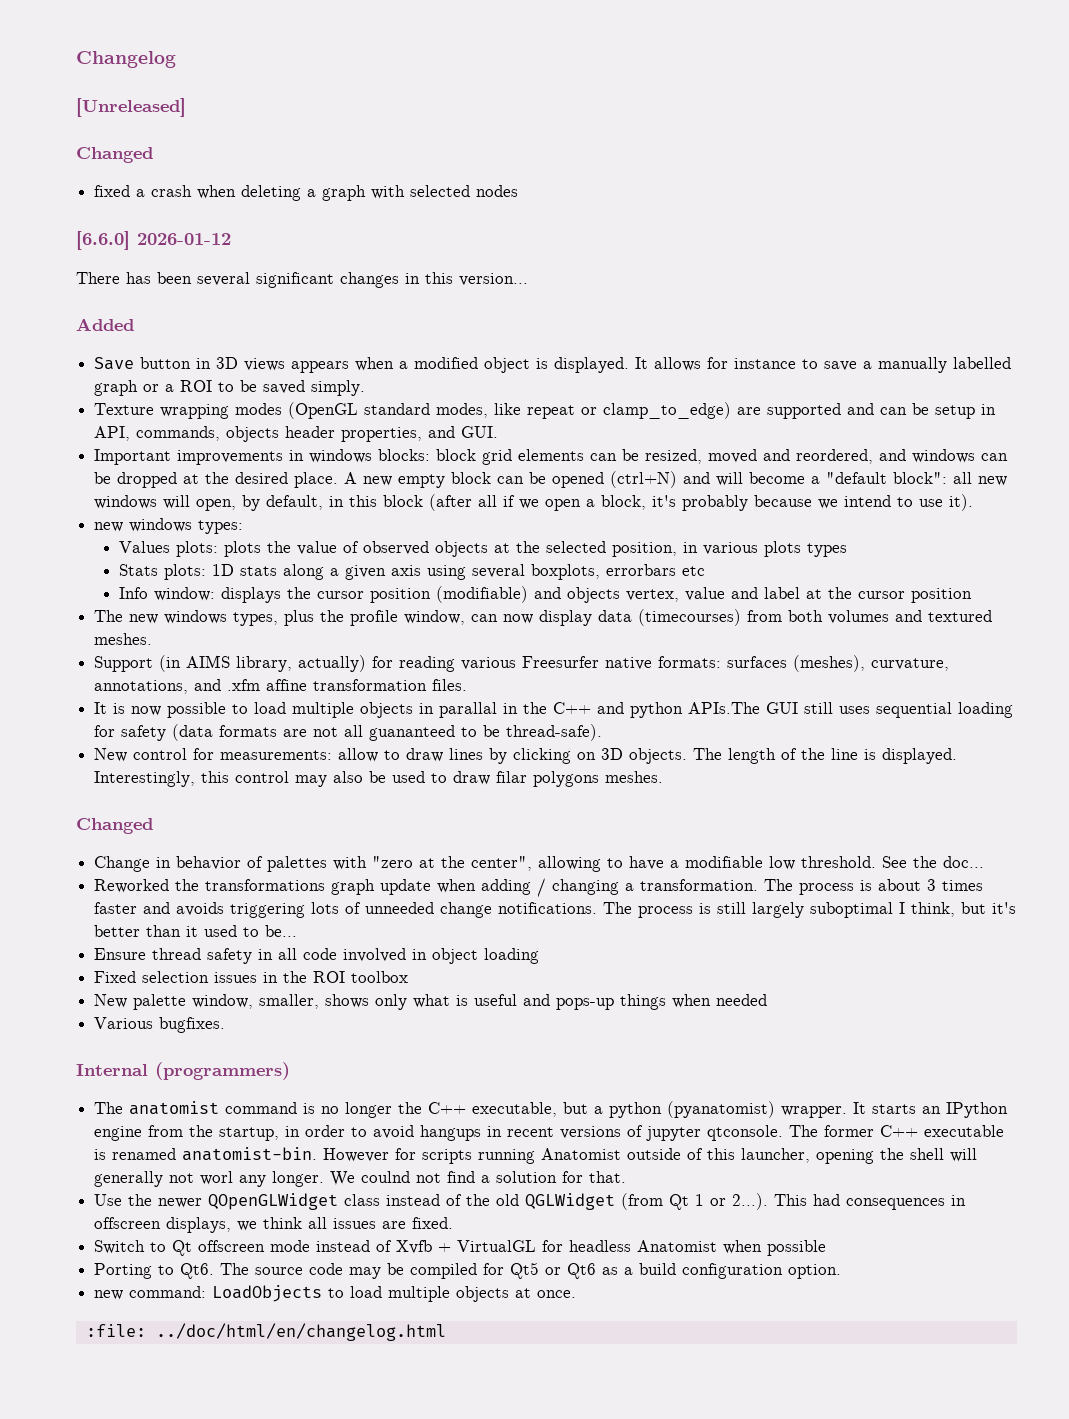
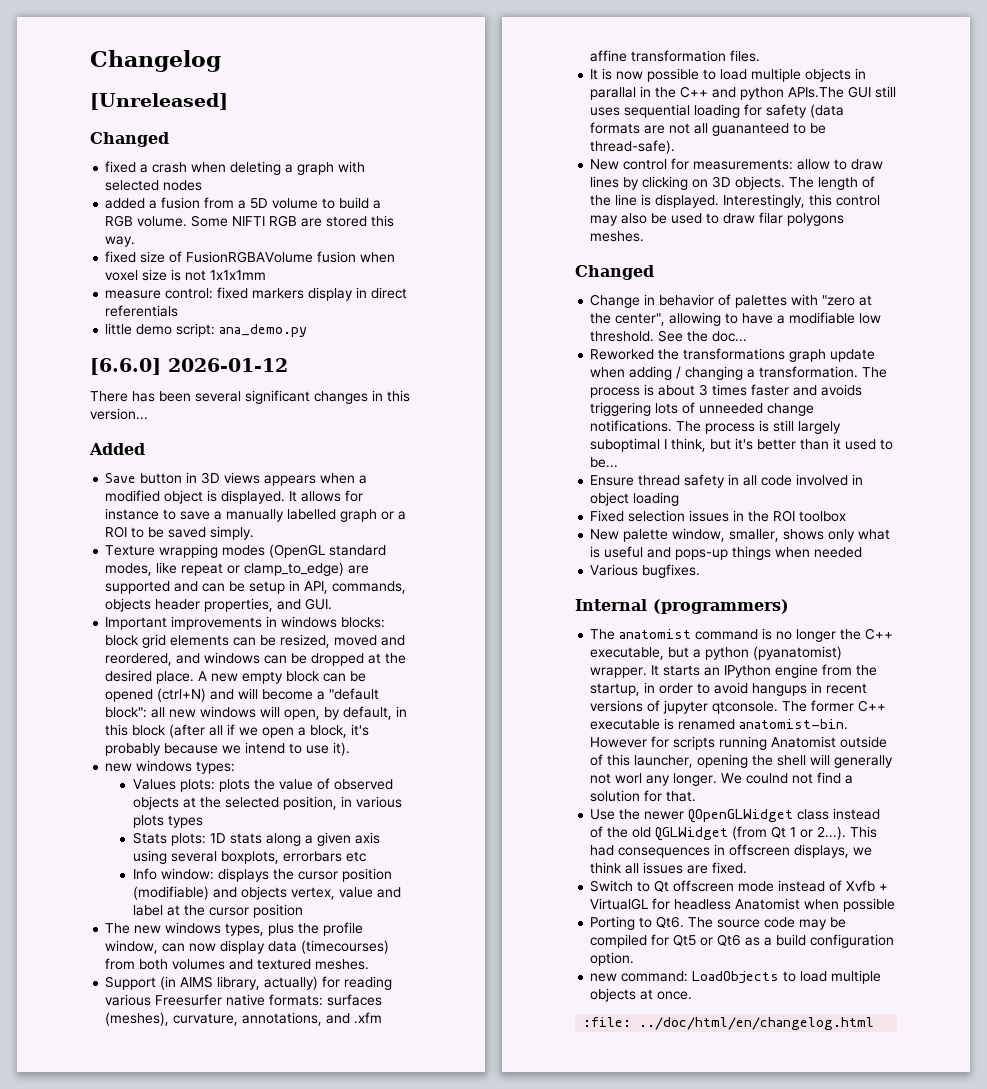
+ added a fusion from a 5D volume to build a RGB volume. Some NIFTI RGB are stored this way.
+ fixed size of FusionRGBAVolume fusion when voxel size is not 1x1x1mm
+ measure control: fixed markers display in direct referentials
+ little demo script: ana_demo.py

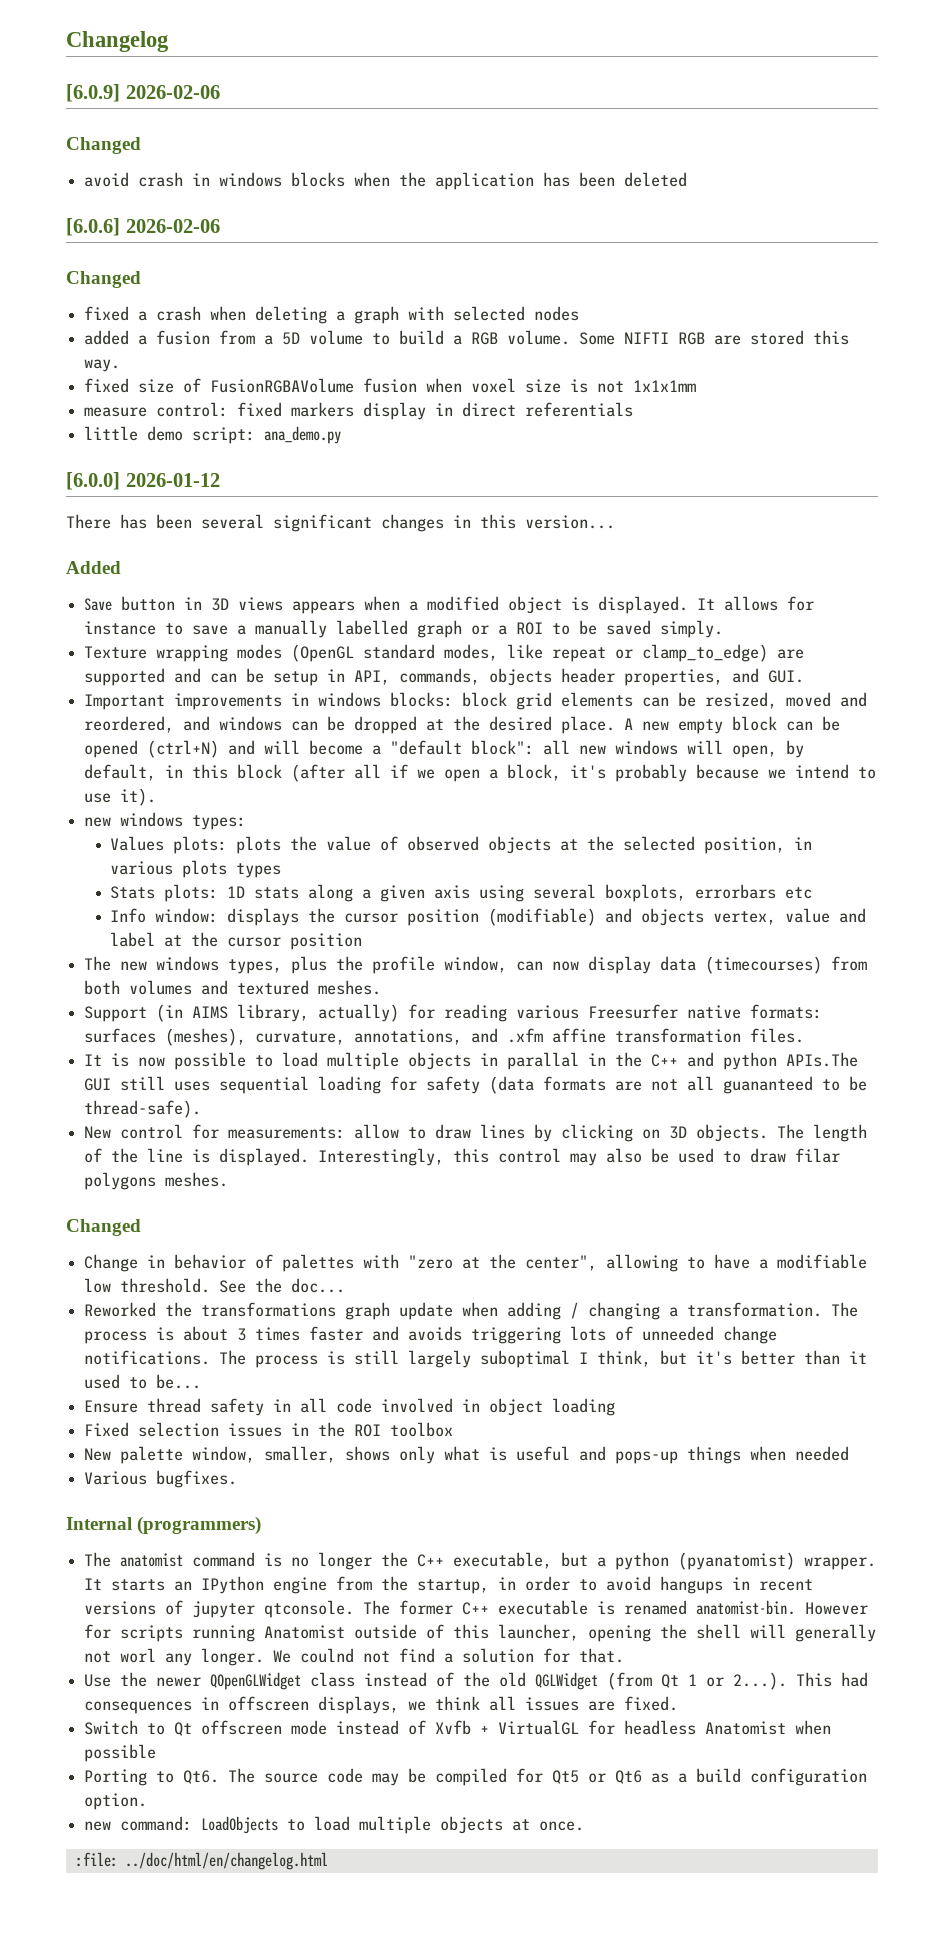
- [Unreleased]
+ [6.0.9] 2026-02-06
+ Changed
+ avoid crash in windows blocks when the application has been deleted
+ [6.0.6] 2026-02-06
- [6.6.0] 2026-01-12
+ [6.0.0] 2026-01-12

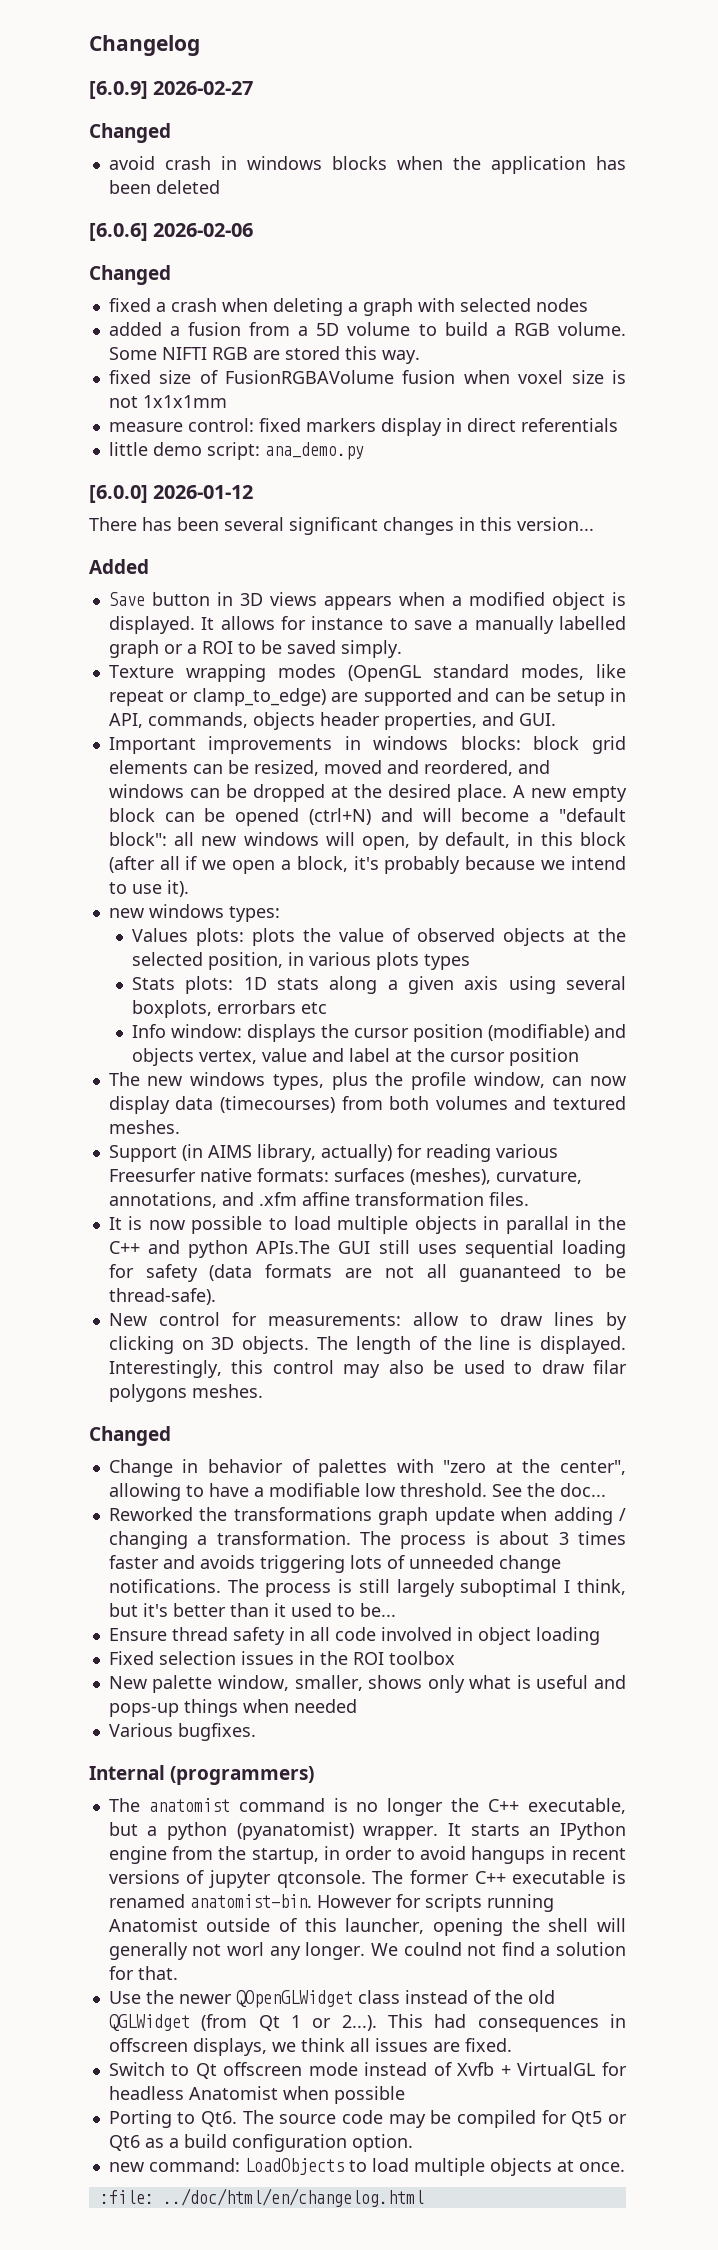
- [6.0.9] 2026-02-06
+ [6.0.9] 2026-02-27

